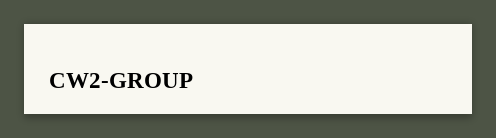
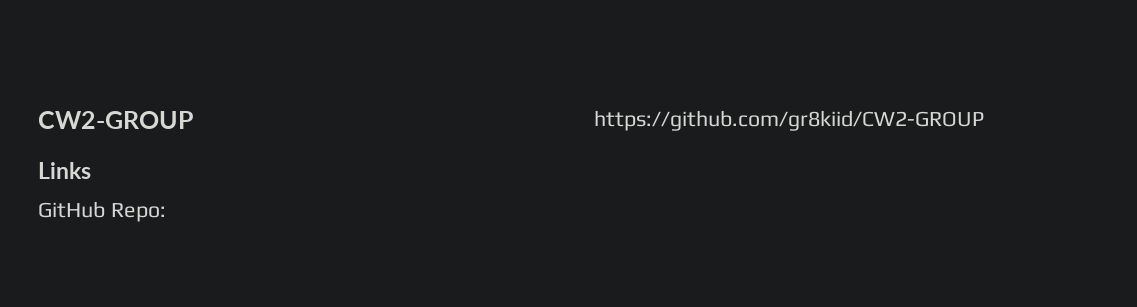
+ Links
+ GitHub Repo: https://github.com/gr8kiid/CW2-GROUP

